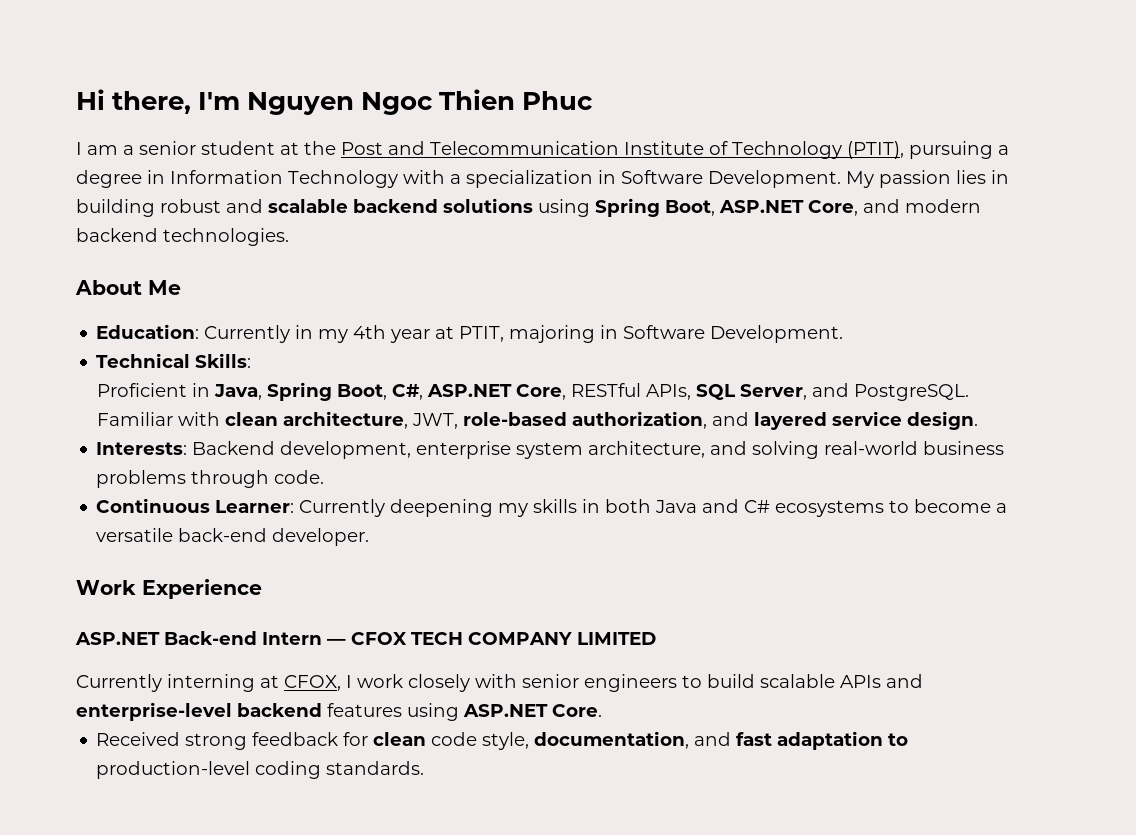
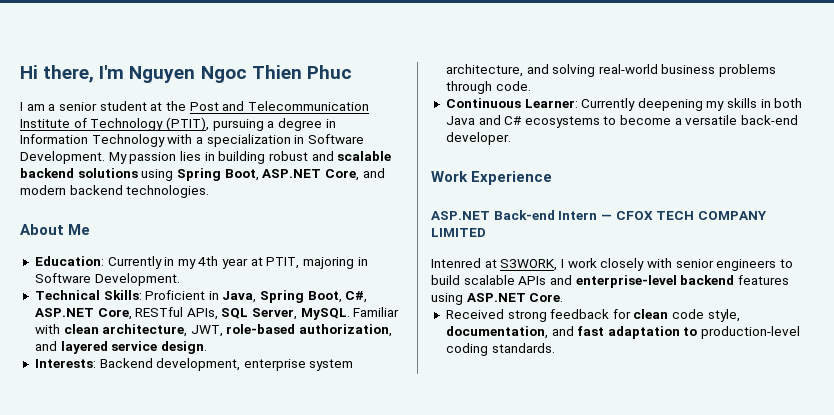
- Technical Skills:
- Proficient in Java, Spring Boot, C#, ASP.NET Core, RESTful APIs, SQL Server, and PostgreSQL.
- Familiar with clean architecture, JWT, role-based authorization, and layered service design.
+ Technical Skills: Proficient in Java, Spring Boot, C#, ASP.NET Core, RESTful APIs, SQL Server, MySQL. Familiar with clean architecture, JWT, role-based authorization, and layered service design.
- Currently interning at CFOX, I work closely with senior engineers to build scalable APIs and enterprise-level backend features using ASP.NET Core.
+ Intenred at S3WORK, I work closely with senior engineers to build scalable APIs and enterprise-level backend features using ASP.NET Core.

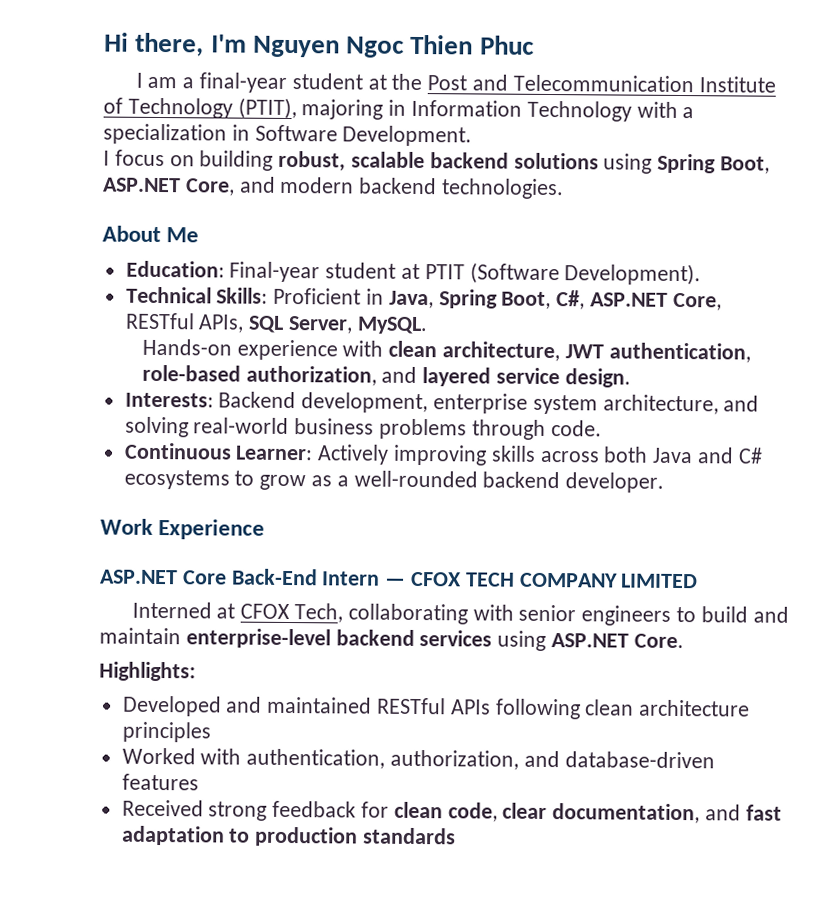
- I am a senior student at the Post and Telecommunication Institute of Technology (PTIT), pursuing a degree in Information Technology with a specialization in Software Development. My passion lies in building robust and scalable backend solutions using Spring Boot, ASP.NET Core, and modern backend technologies.
+ I am a final-year student at the Post and Telecommunication Institute of Technology (PTIT), majoring in Information Technology with a specialization in Software Development.
+ I focus on building robust, scalable backend solutions using Spring Boot, ASP.NET Core, and modern backend technologies.
- Education: Currently in my 4th year at PTIT, majoring in Software Development.
+ Education: Final-year student at PTIT (Software Development).
- Technical Skills: Proficient in Java, Spring Boot, C#, ASP.NET Core, RESTful APIs, SQL Server, MySQL. Familiar with clean architecture, JWT, role-based authorization, and layered service design.
+ Technical Skills: Proficient in Java, Spring Boot, C#, ASP.NET Core, RESTful APIs, SQL Server, MySQL.
+ Hands-on experience with clean architecture, JWT authentication, role-based authorization, and layered service design.
- Continuous Learner: Currently deepening my skills in both Java and C# ecosystems to become a versatile back-end developer.
+ Continuous Learner: Actively improving skills across both Java and C# ecosystems to grow as a well-rounded backend developer.
- ASP.NET Back-end Intern — CFOX TECH COMPANY LIMITED
+ ASP.NET Core Back-End Intern — CFOX TECH COMPANY LIMITED
- Intenred at S3WORK, I work closely with senior engineers to build scalable APIs and enterprise-level backend features using ASP.NET Core.
+ Interned at CFOX Tech, collaborating with senior engineers to build and maintain enterprise-level backend services using ASP.NET Core.
+ Highlights:
+ Developed and maintained RESTful APIs following clean architecture principles
+ Worked with authentication, authorization, and database-driven features
- Received strong feedback for clean code style, documentation, and fast adaptation to production-level coding standards.
+ Received strong feedback for clean code, clear documentation, and fast adaptation to production standards

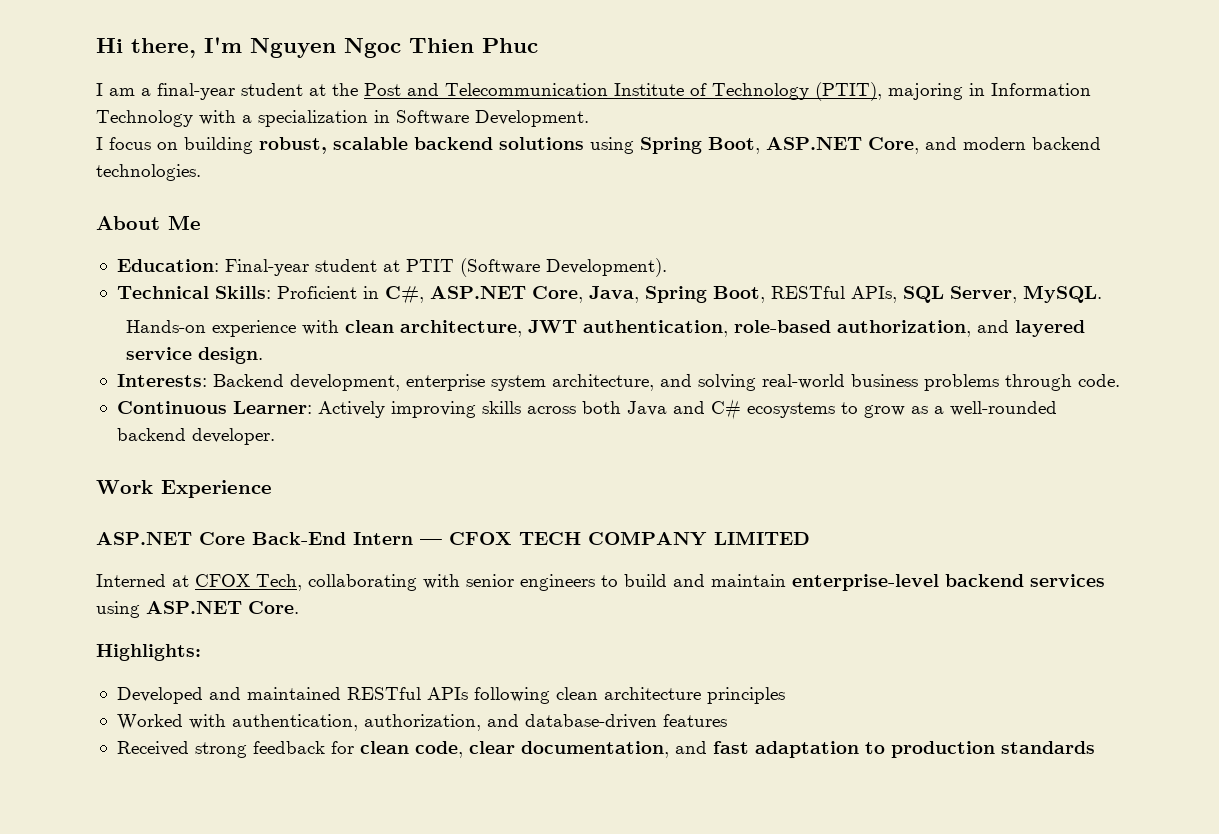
- Technical Skills: Proficient in Java, Spring Boot, C#, ASP.NET Core, RESTful APIs, SQL Server, MySQL.
+ Technical Skills: Proficient in C#, ASP.NET Core, Java, Spring Boot, RESTful APIs, SQL Server, MySQL.

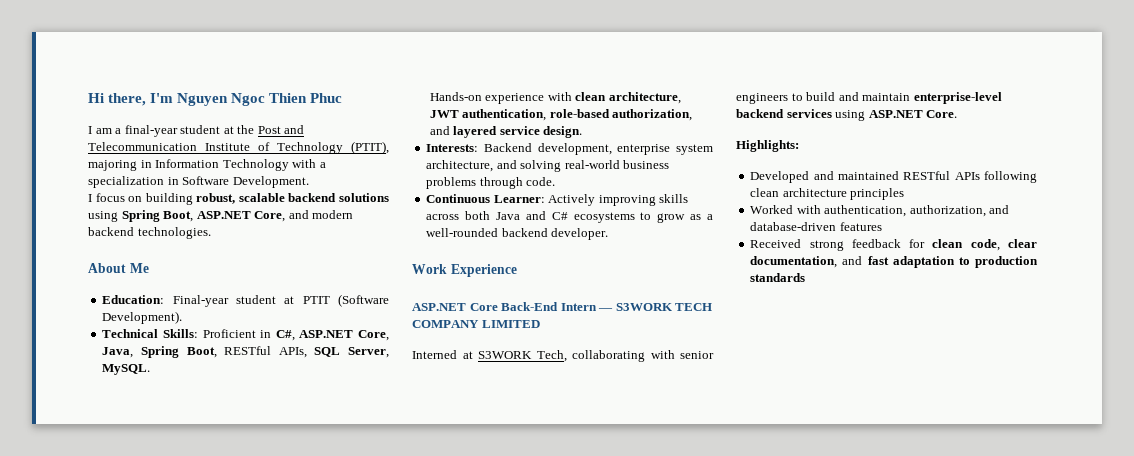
- ASP.NET Core Back-End Intern — CFOX TECH COMPANY LIMITED
+ ASP.NET Core Back-End Intern — S3WORK TECH COMPANY LIMITED
- Interned at CFOX Tech, collaborating with senior engineers to build and maintain enterprise-level backend services using ASP.NET Core.
+ Interned at S3WORK Tech, collaborating with senior engineers to build and maintain enterprise-level backend services using ASP.NET Core.

